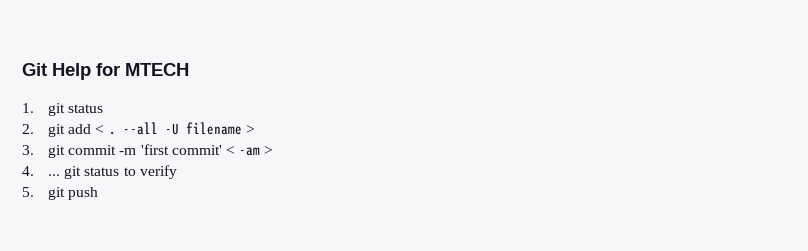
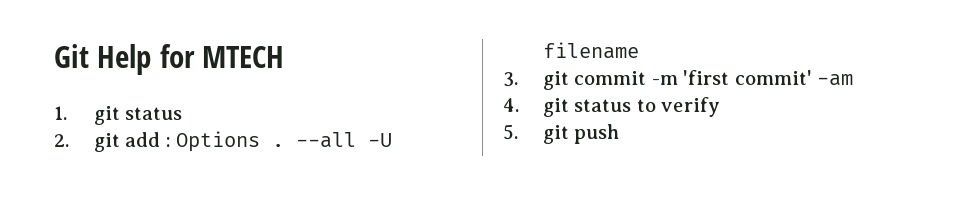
- 2. git add < .
+ 2. git add : Options .
- --all -U filename >
+ --all -U filename
- 3. git commit -m 'first commit' < -am >
+ 3. git commit -m 'first commit' -am
- 4. ... git status to verify
+ 4. git status to verify

